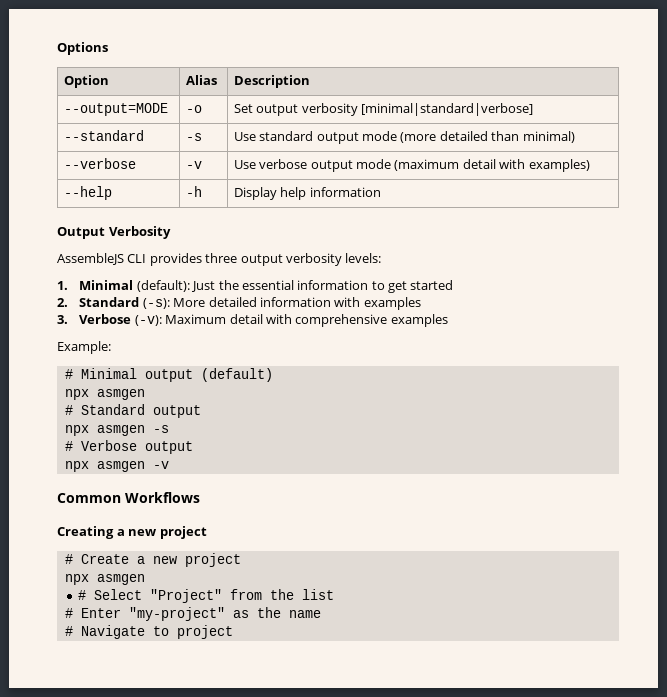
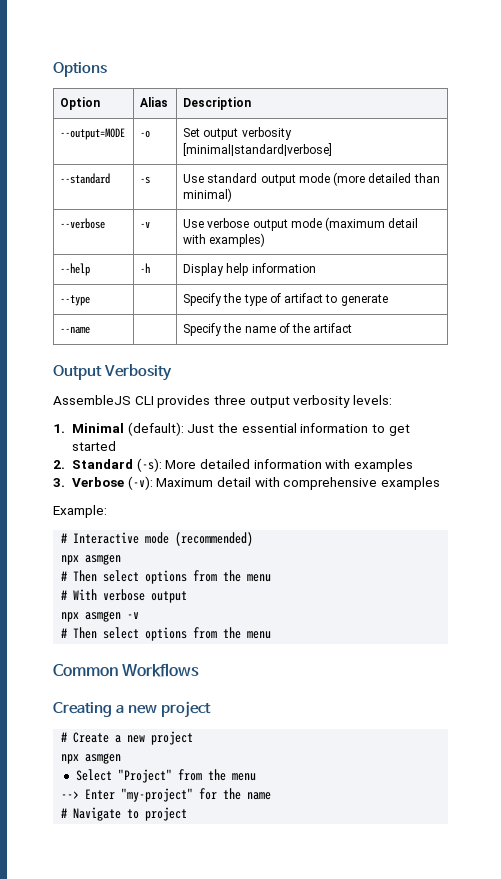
+ --type | | Specify the type of artifact to generate
+ --name | | Specify the name of the artifact
- # Minimal output (default)
+ # Interactive mode (recommended)
  npx asmgen
- # Standard output
- npx asmgen -s
- # Verbose output
+ # Then select options from the menu
+ # With verbose output
  npx asmgen -v
+ # Then select options from the menu
- # Select "Project" from the list
- # Enter "my-project" as the name
+ Select "Project" from the menu
+ --> Enter "my-project" for the name

